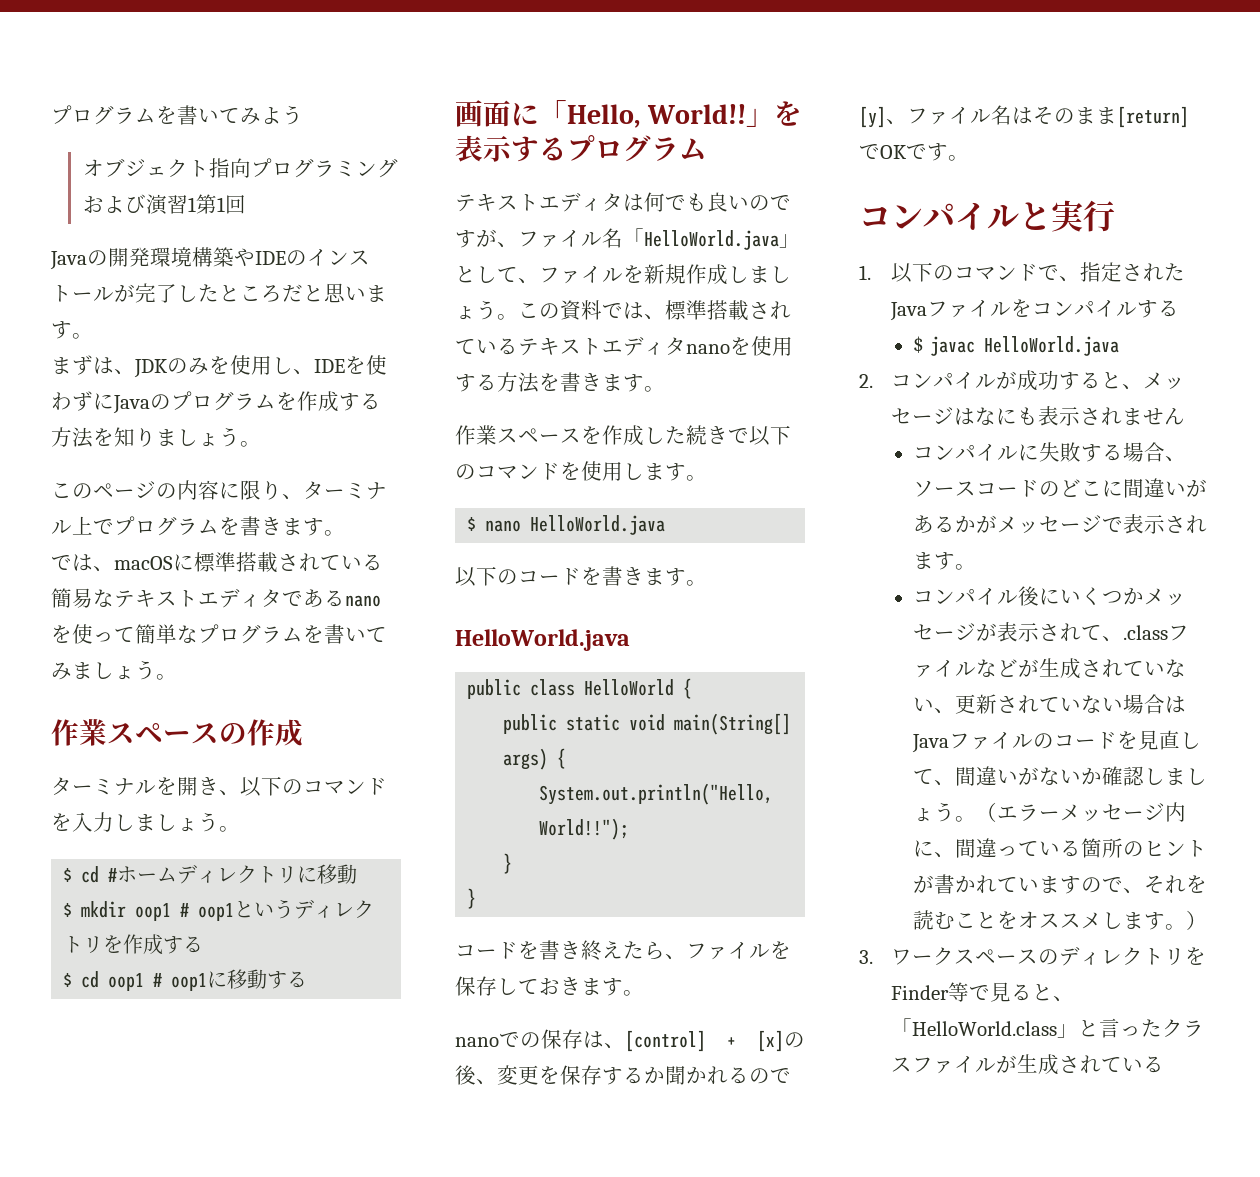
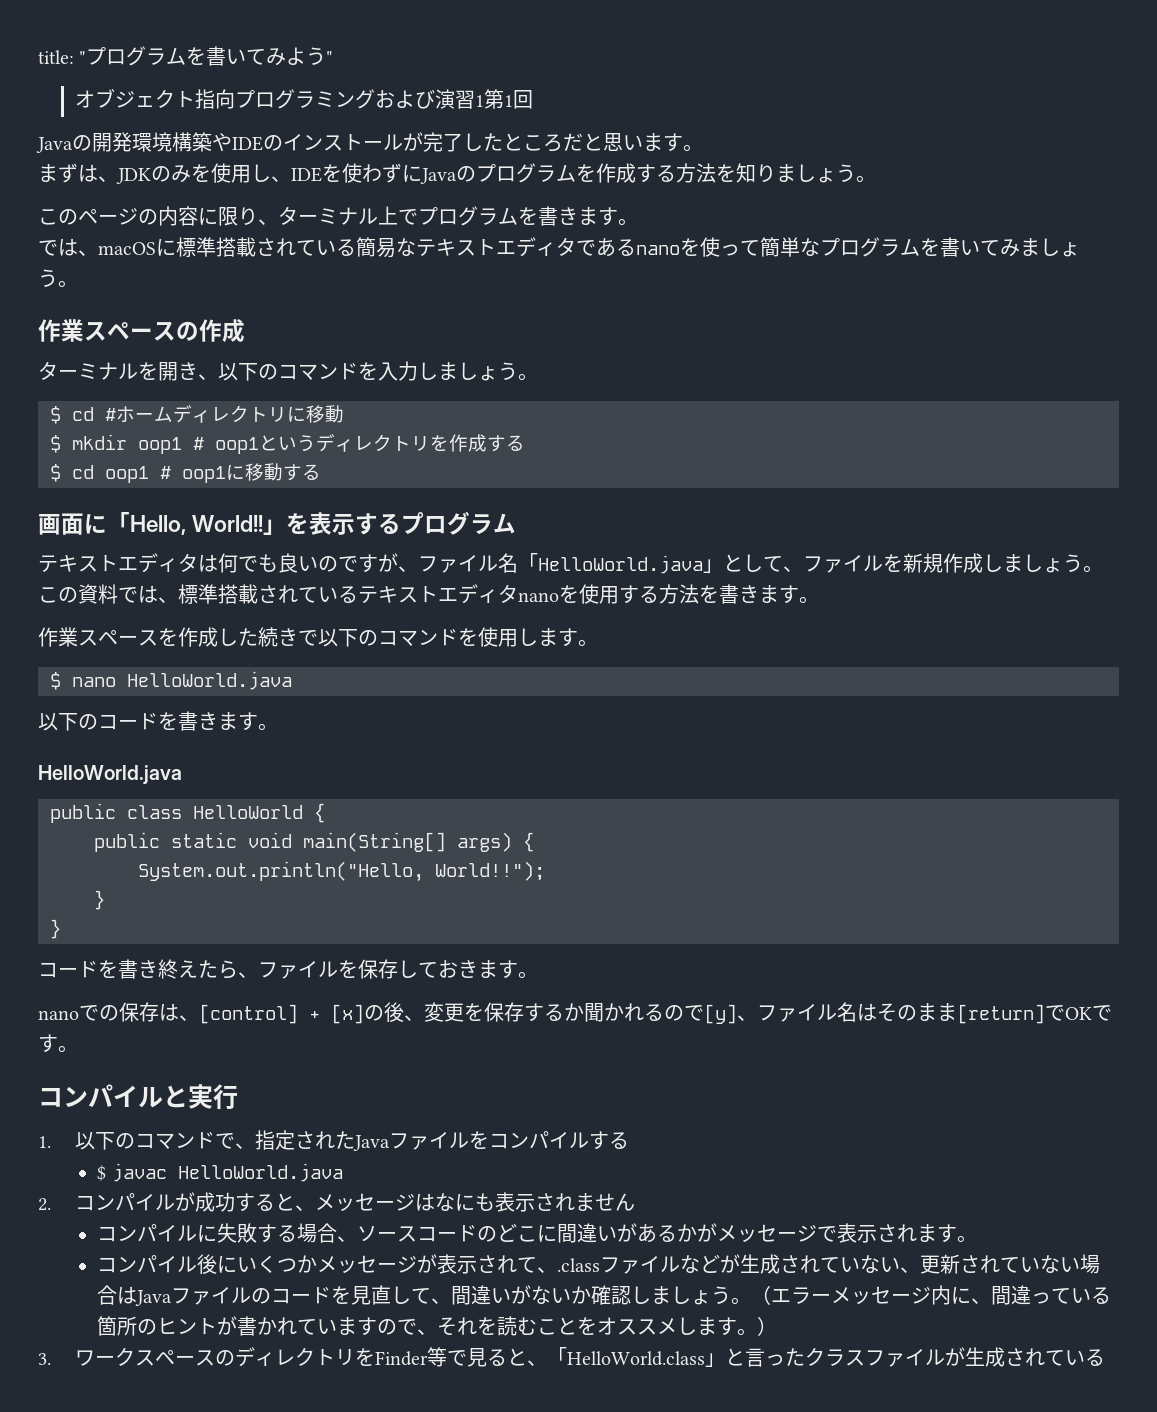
- プログラムを書いてみよう
+ title: "プログラムを書いてみよう"

